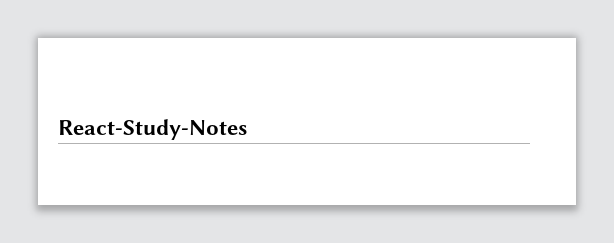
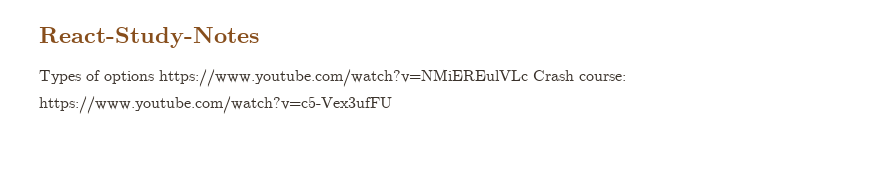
+ Types of options https://www.youtube.com/watch?v=NMiEREulVLc Crash course: https://www.youtube.com/watch?v=c5-Vex3ufFU

